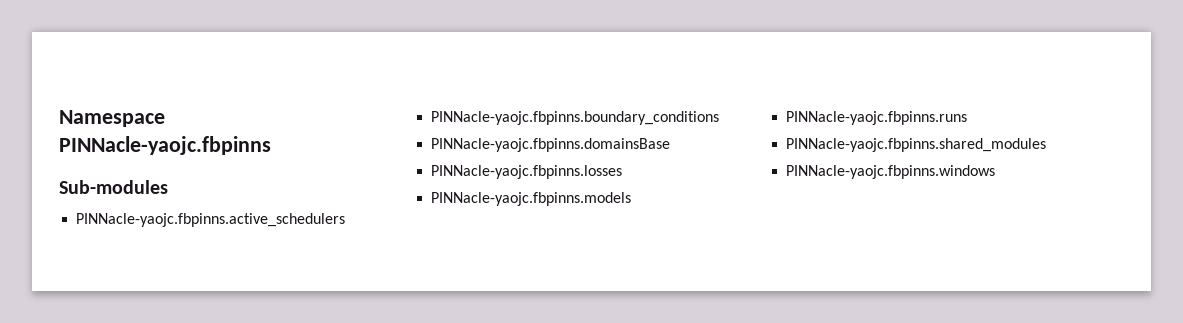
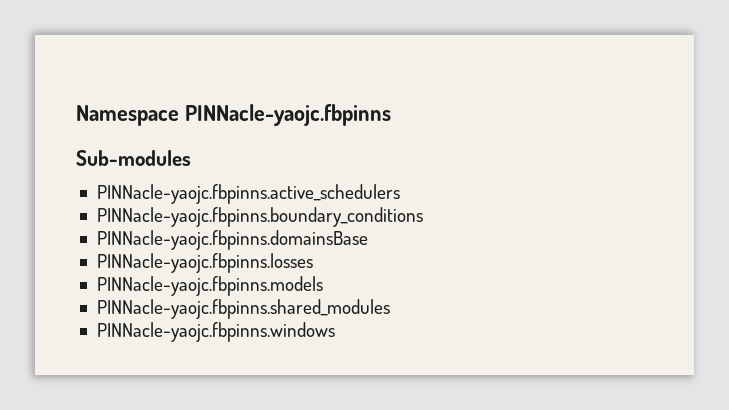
- PINNacle-yaojc.fbpinns.runs

